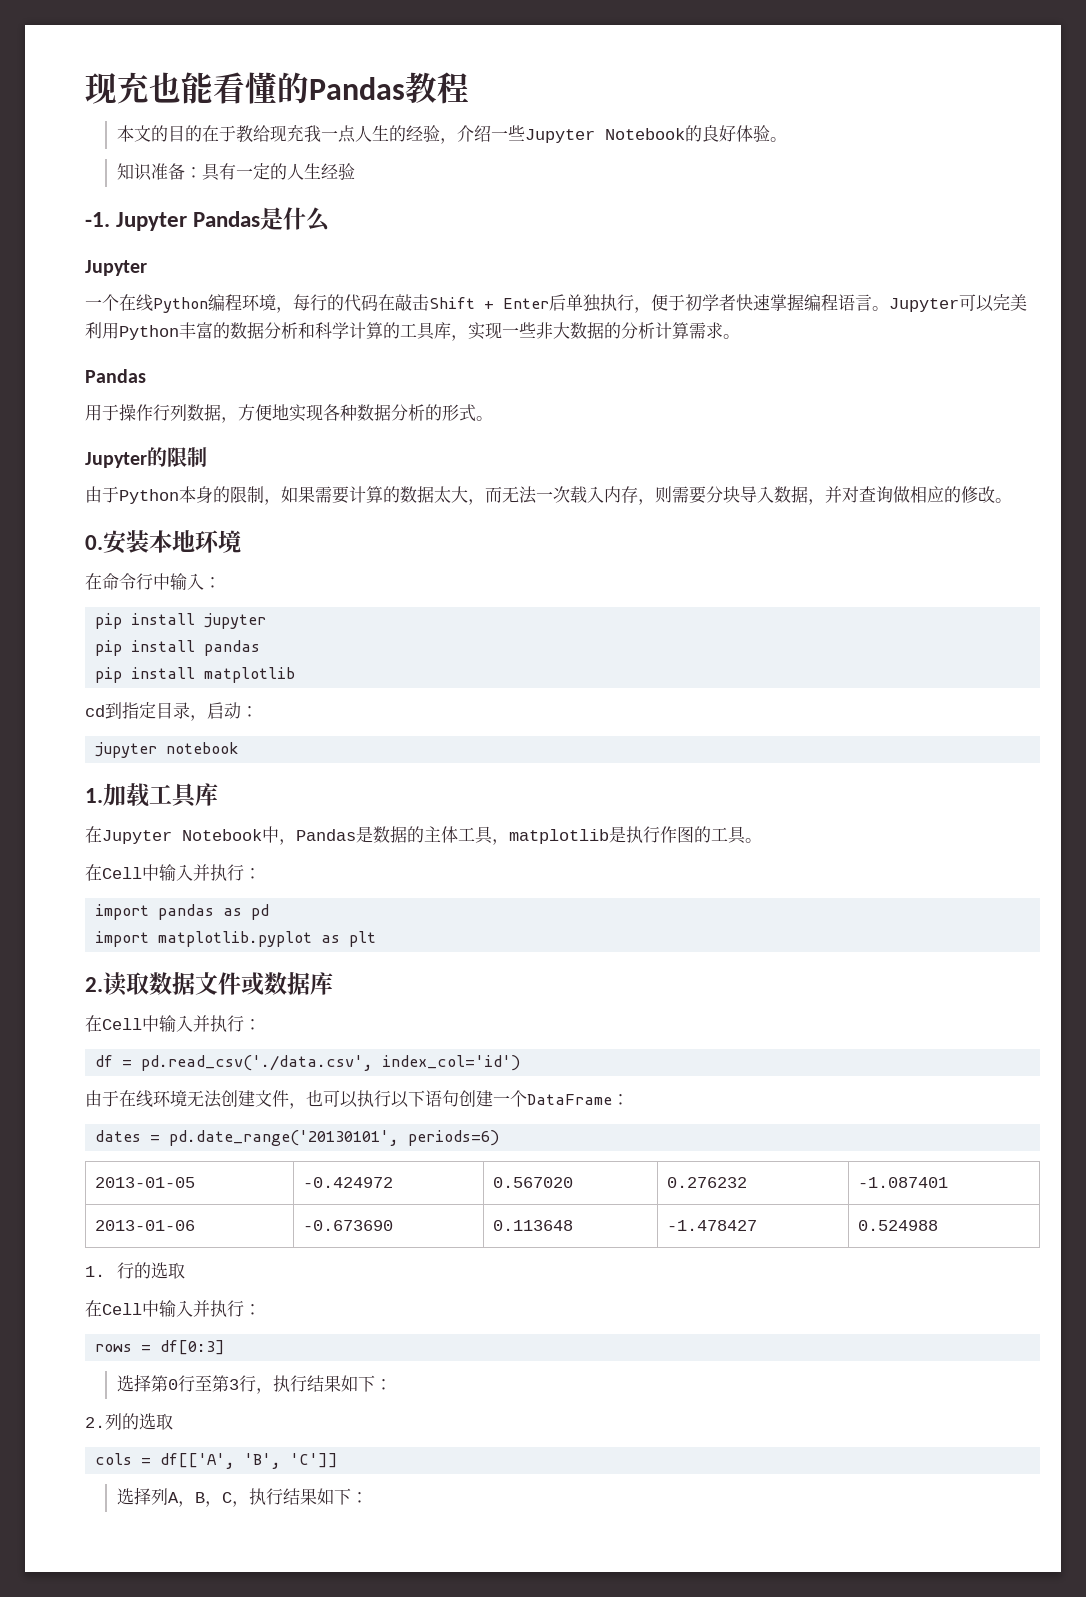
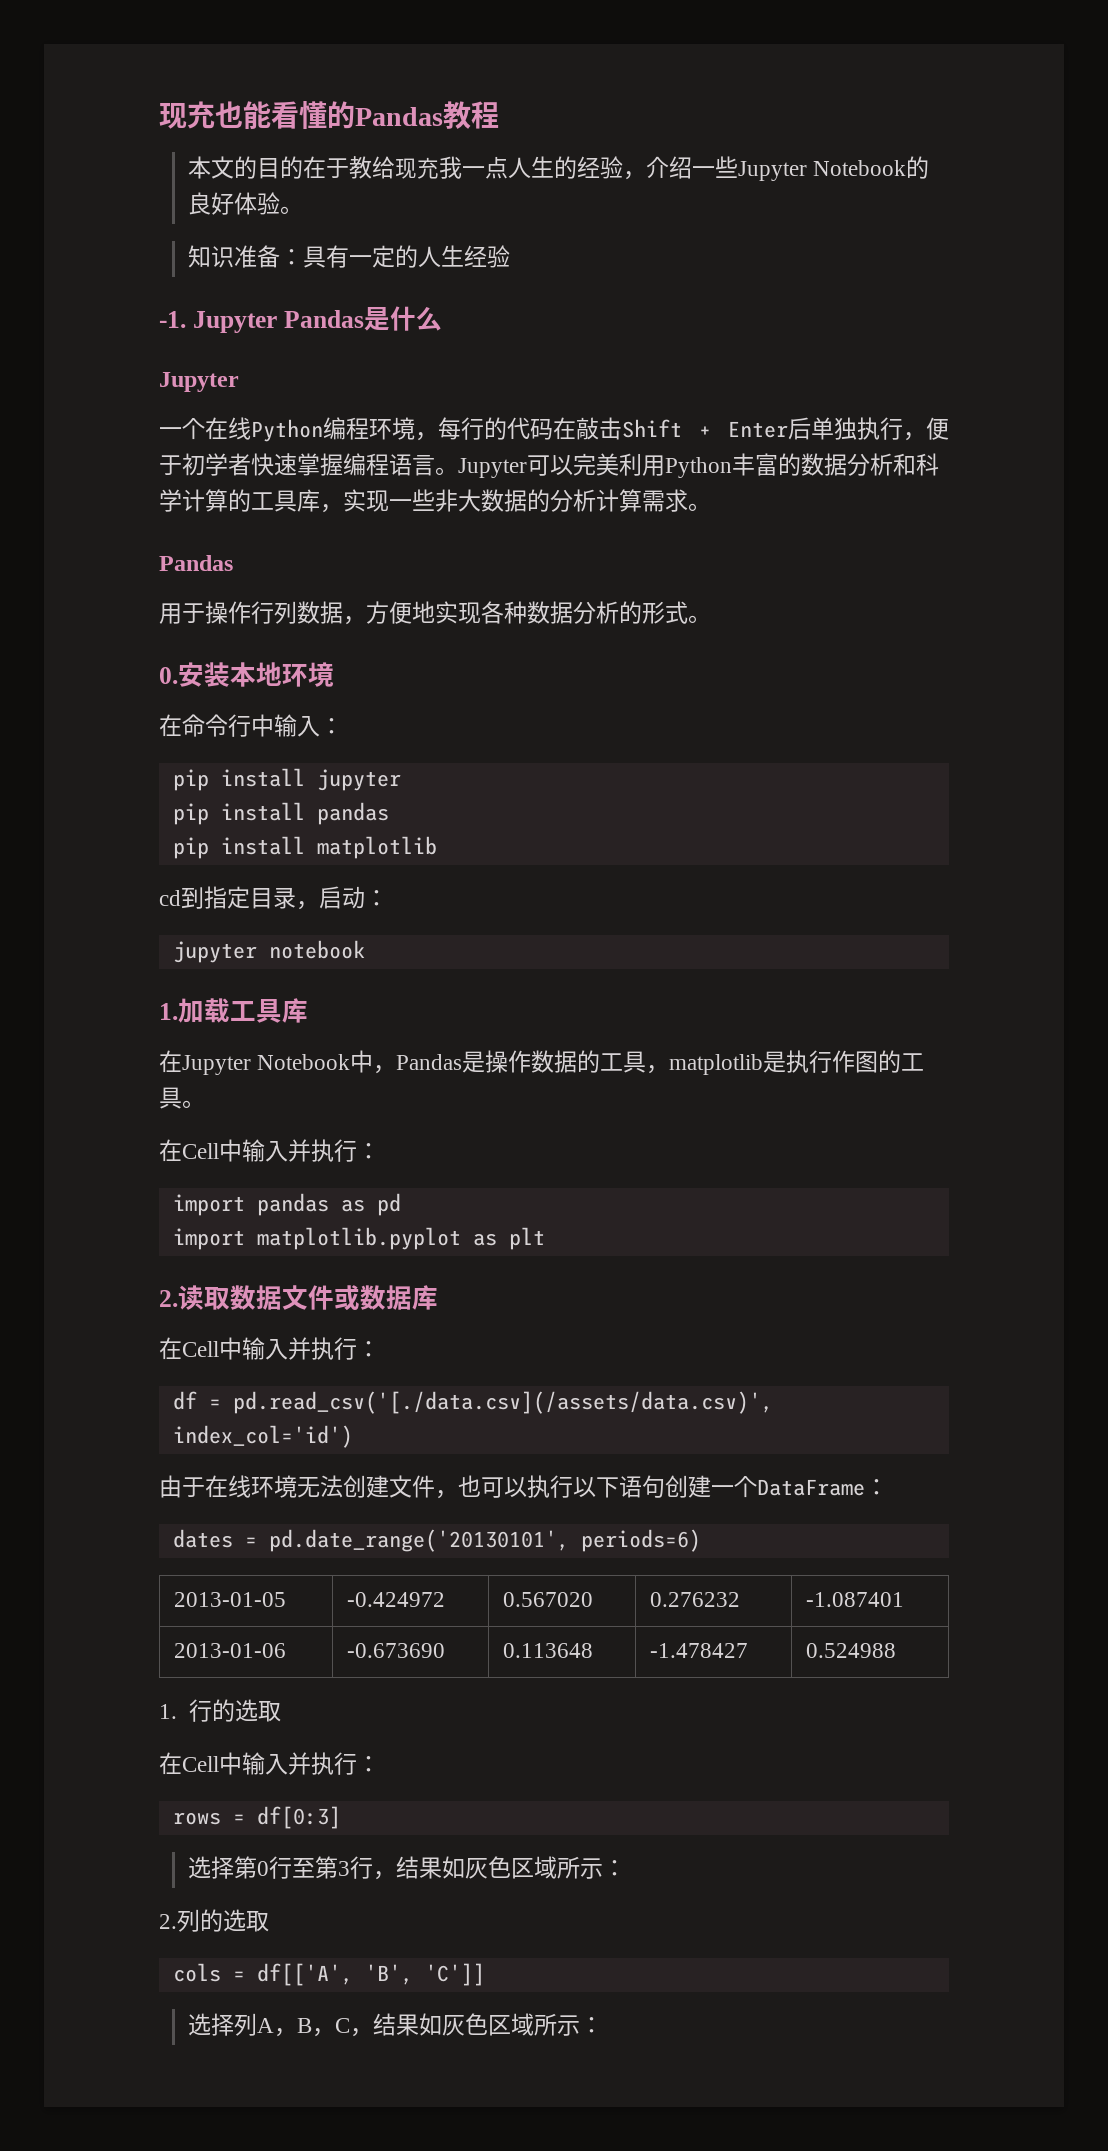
- Jupyter的限制
- 由于Python本身的限制，如果需要计算的数据太大，而无法一次载入内存，则需要分块导入数据，并对查询做相应的修改。
- 在Jupyter Notebook中，Pandas是数据的主体工具，matplotlib是执行作图的工具。
+ 在Jupyter Notebook中，Pandas是操作数据的工具，matplotlib是执行作图的工具。
- df = pd.read_csv('./data.csv', index_col='id')
+ df = pd.read_csv('[./data.csv](/assets/data.csv)', index_col='id')
- 选择第0行至第3行，执行结果如下：
+ 选择第0行至第3行，结果如灰色区域所示：
- 选择列A，B，C，执行结果如下：
+ 选择列A，B，C，结果如灰色区域所示：

